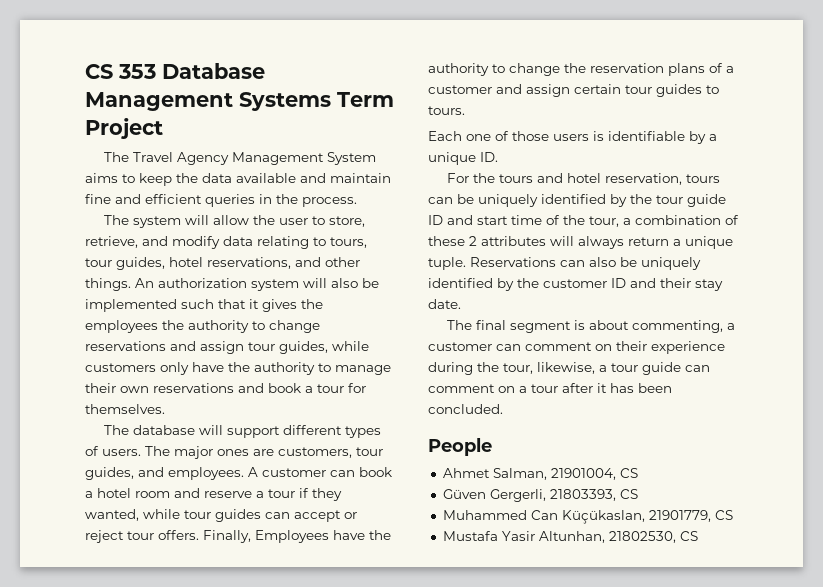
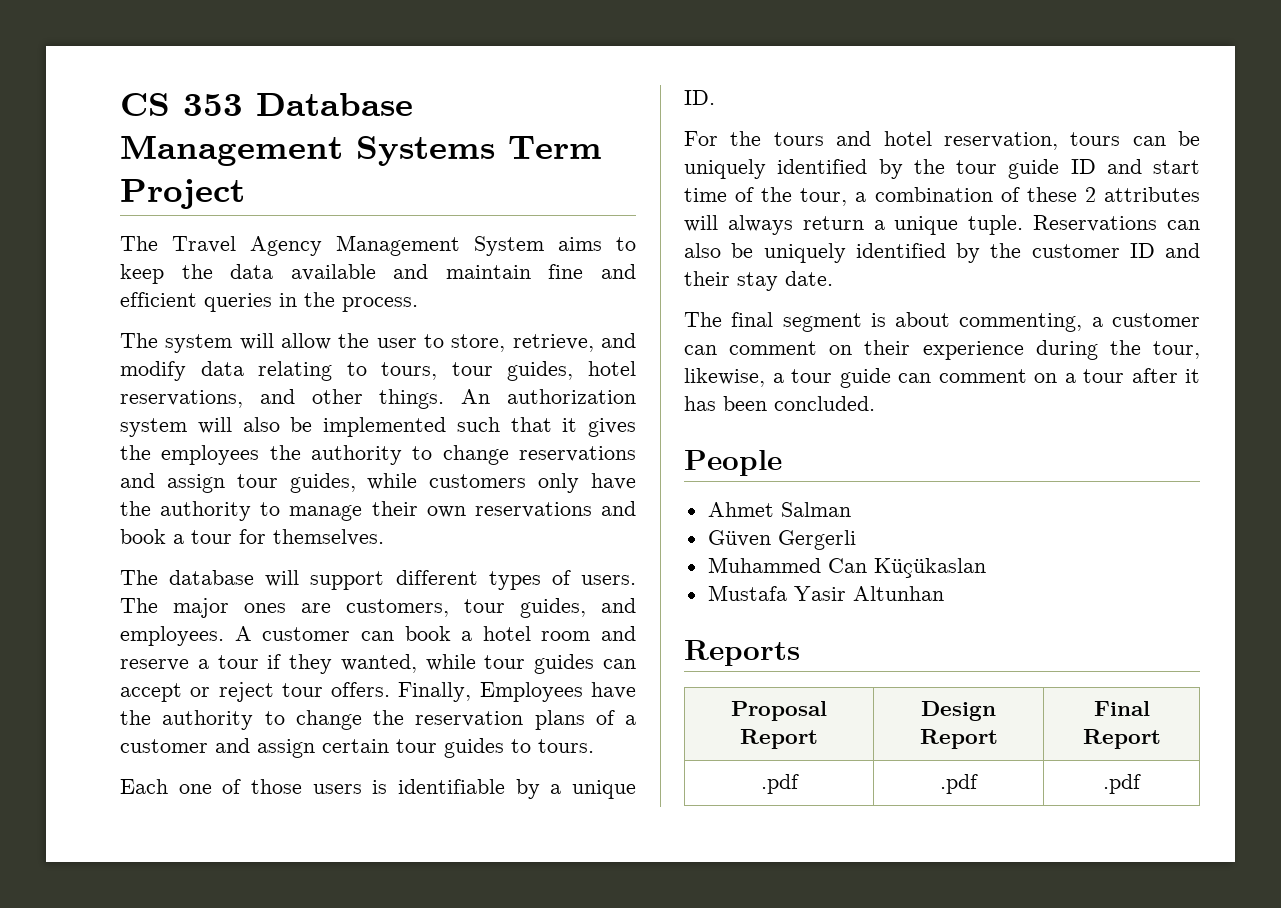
- Ahmet Salman, 21901004, CS
- Güven Gergerli, 21803393, CS
+ Ahmet Salman
+ Güven Gergerli
- Muhammed Can Küçükaslan, 21901779, CS
+ Muhammed Can Küçükaslan
- Mustafa Yasir Altunhan, 21802530, CS
+ Mustafa Yasir Altunhan
+ Reports
+ Proposal Report | Design Report | Final Report
+ .pdf | .pdf | .pdf

